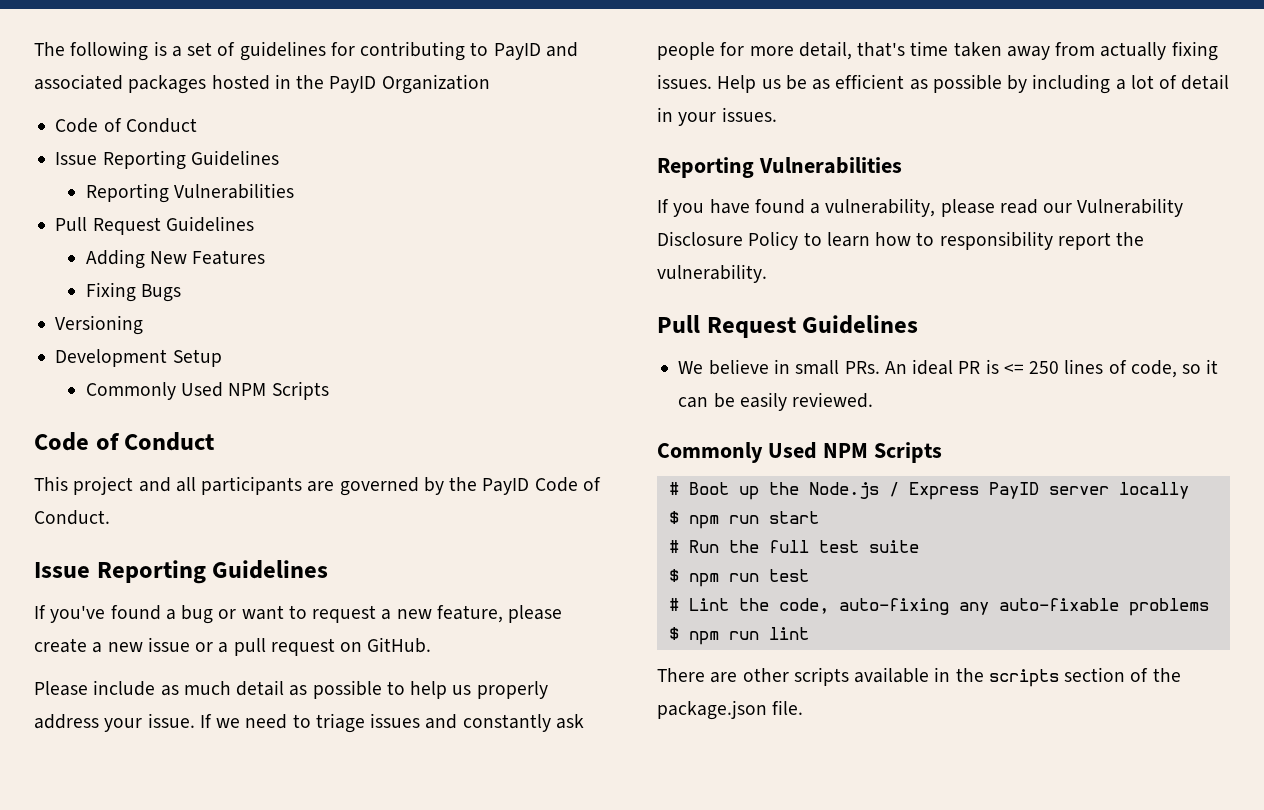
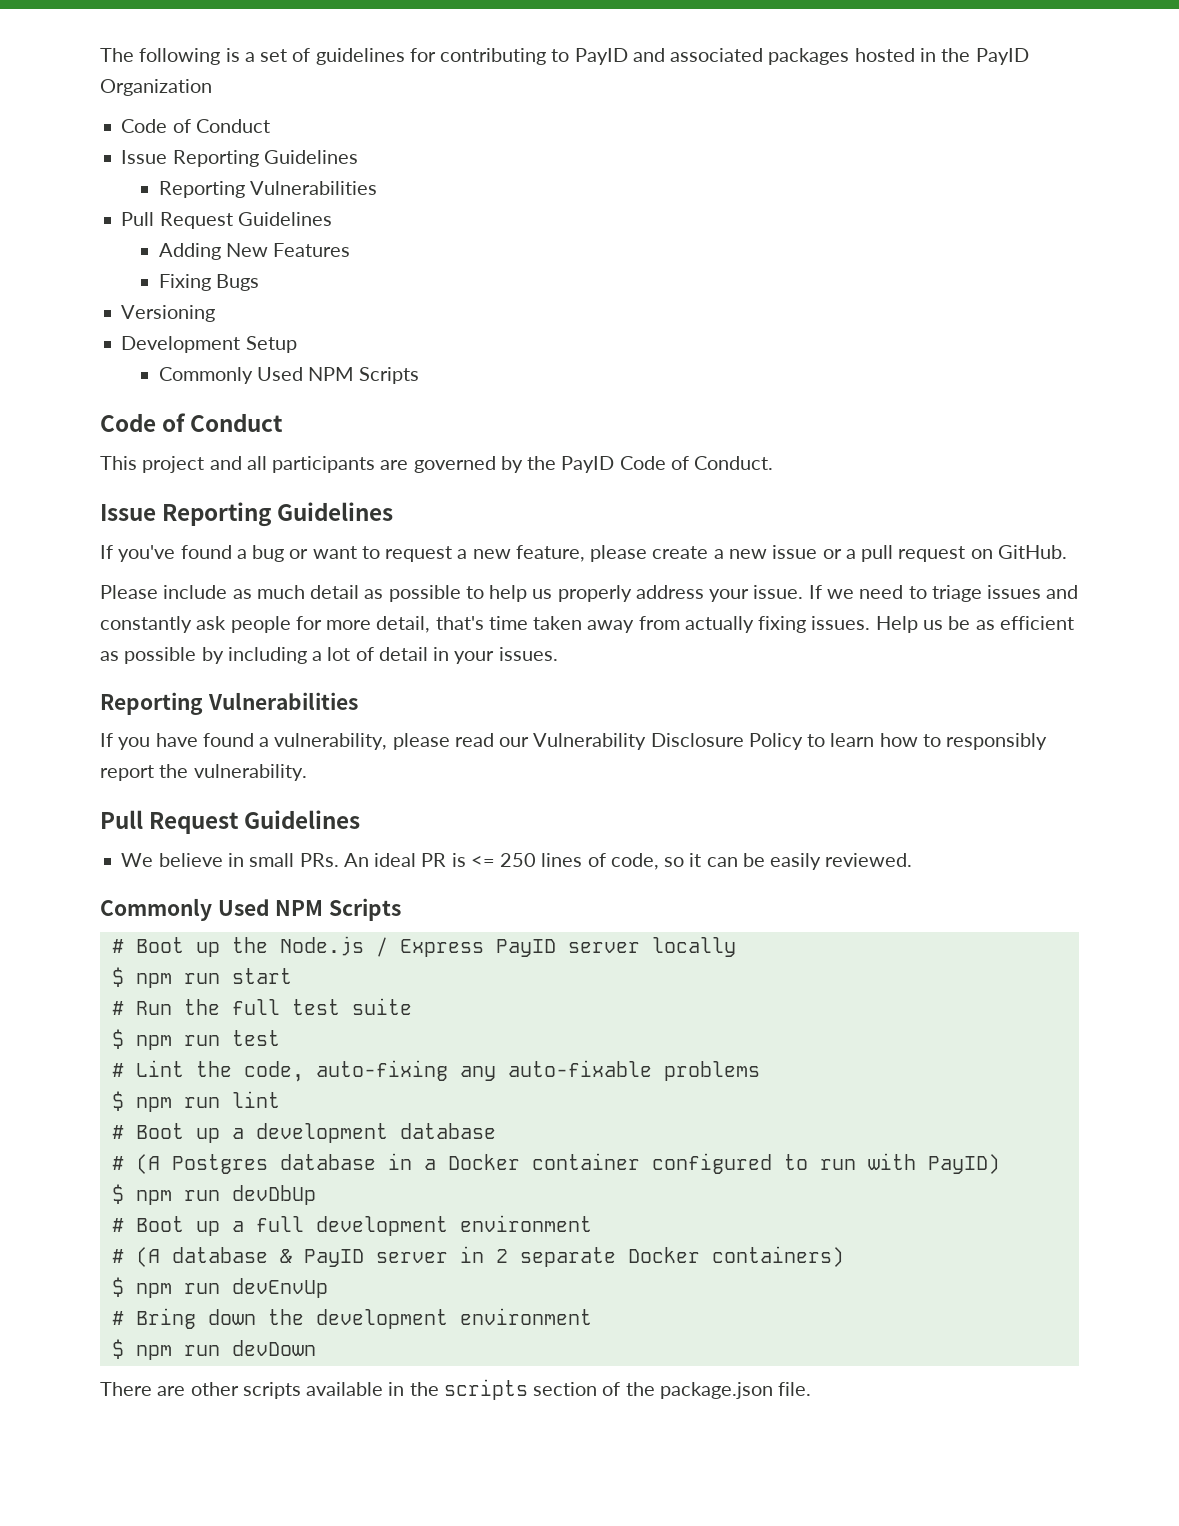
- If you have found a vulnerability, please read our Vulnerability Disclosure Policy to learn how to responsibility report the vulnerability.
+ If you have found a vulnerability, please read our Vulnerability Disclosure Policy to learn how to responsibly report the vulnerability.
+ # Boot up a development database
+ # (A Postgres database in a Docker container configured to run with PayID)
+ $ npm run devDbUp
+ # Boot up a full development environment
+ # (A database & PayID server in 2 separate Docker containers)
+ $ npm run devEnvUp
+ # Bring down the development environment
+ $ npm run devDown

